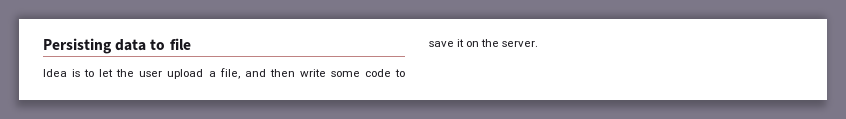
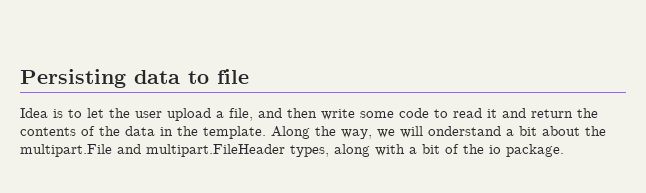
- Idea is to let the user upload a file, and then write some code to save it on the server.
+ Idea is to let the user upload a file, and then write some code to read it and return the contents of the data in the template. Along the way, we will onderstand a bit about the multipart.File and multipart.FileHeader types, along with a bit of the io package.

